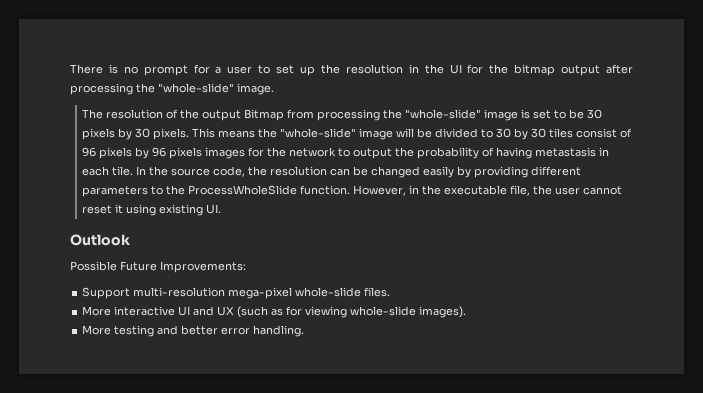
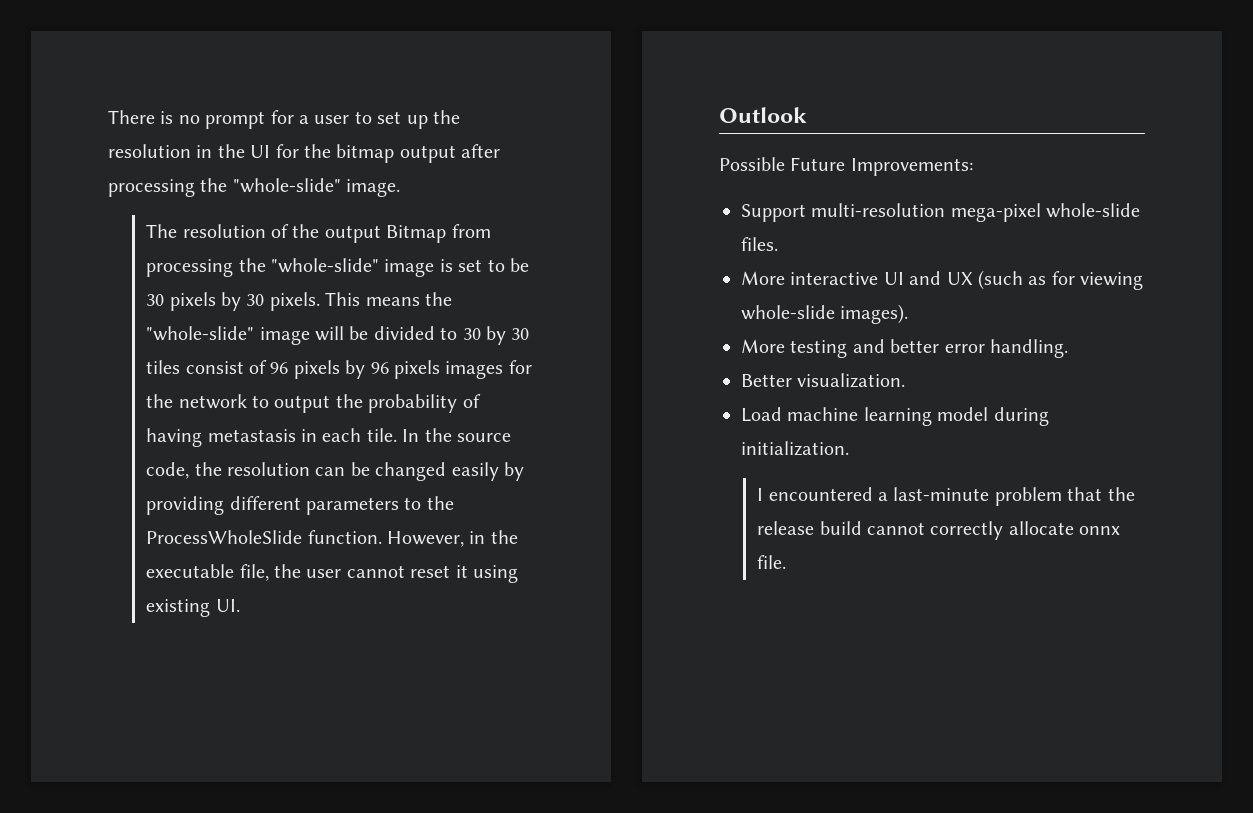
+ Better visualization.
+ Load machine learning model during initialization.
+ I encountered a last-minute problem that the release build cannot correctly allocate onnx file.

